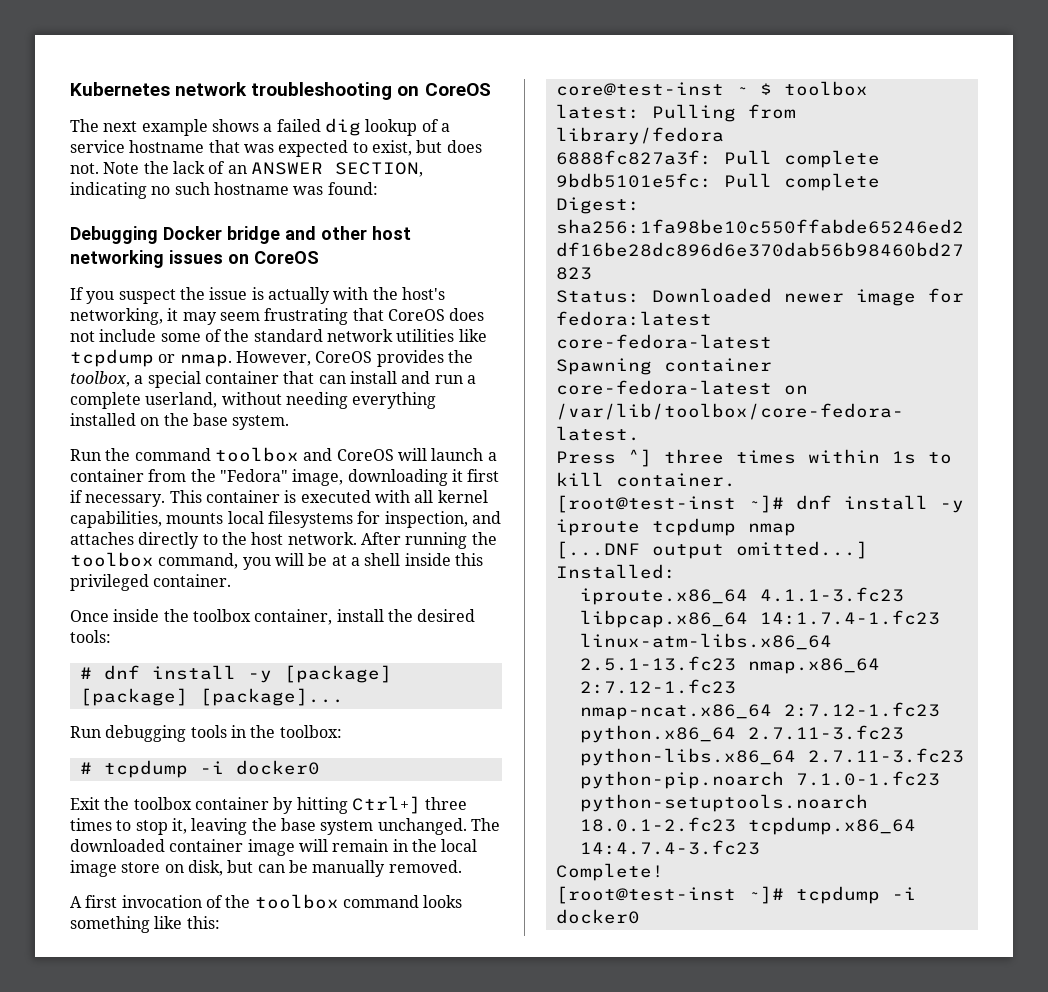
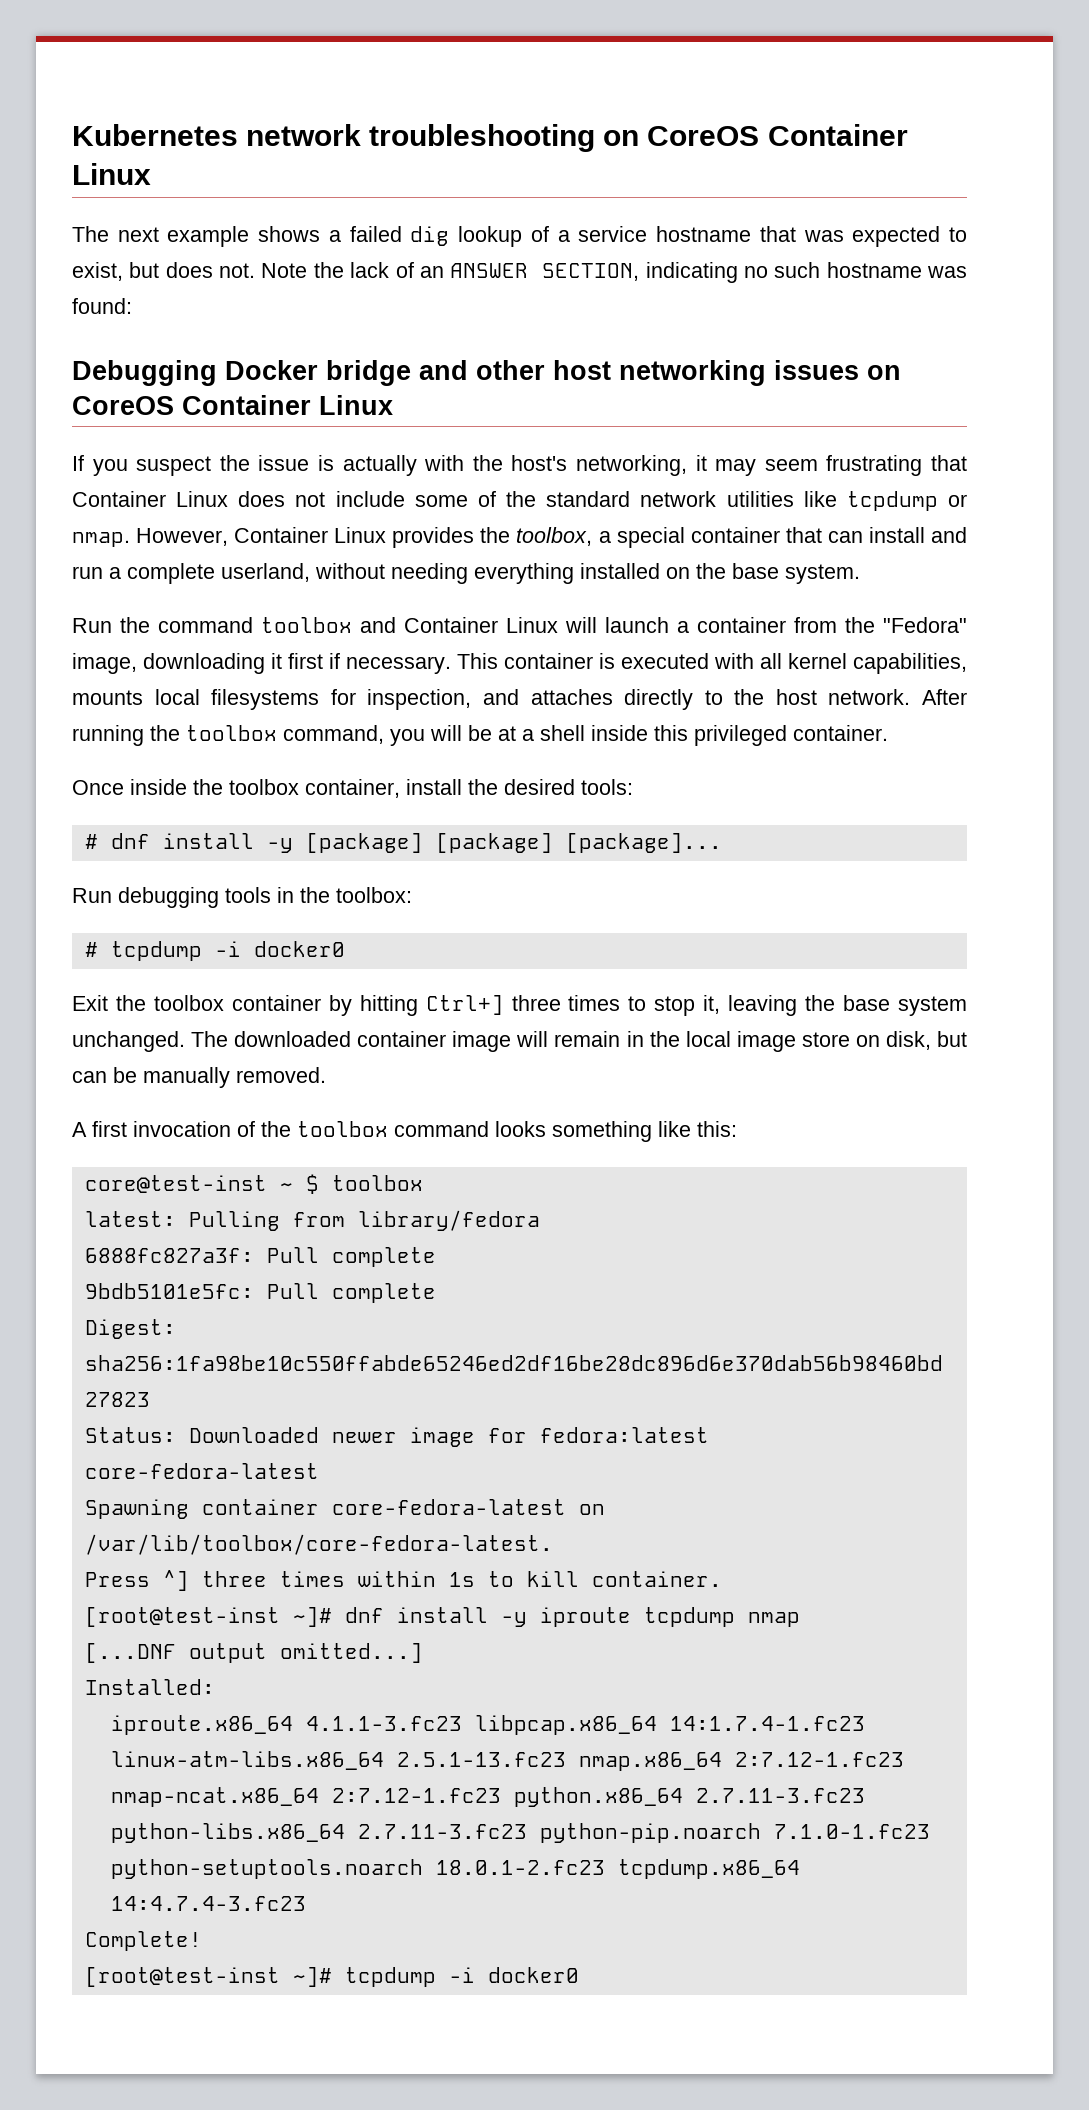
- Kubernetes network troubleshooting on CoreOS
+ Kubernetes network troubleshooting on CoreOS Container Linux
- Debugging Docker bridge and other host networking issues on CoreOS
+ Debugging Docker bridge and other host networking issues on CoreOS Container Linux
- If you suspect the issue is actually with the host's networking, it may seem frustrating that CoreOS does not include some of the standard network utilities like tcpdump or nmap.
+ If you suspect the issue is actually with the host's networking, it may seem frustrating that Container Linux does not include some of the standard network utilities like tcpdump or nmap.
- However, CoreOS provides the toolbox, a special container that can install and run a complete userland, without needing everything installed on the base system.
+ However, Container Linux provides the toolbox, a special container that can install and run a complete userland, without needing everything installed on the base system.
- Run the command toolbox and CoreOS will launch a container from the "Fedora" image, downloading it first if necessary.
+ Run the command toolbox and Container Linux will launch a container from the "Fedora" image, downloading it first if necessary.

